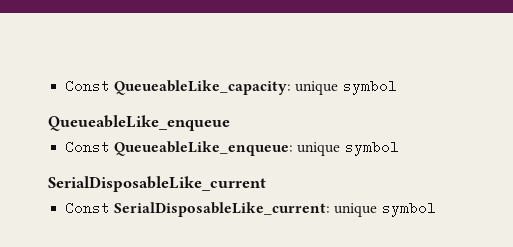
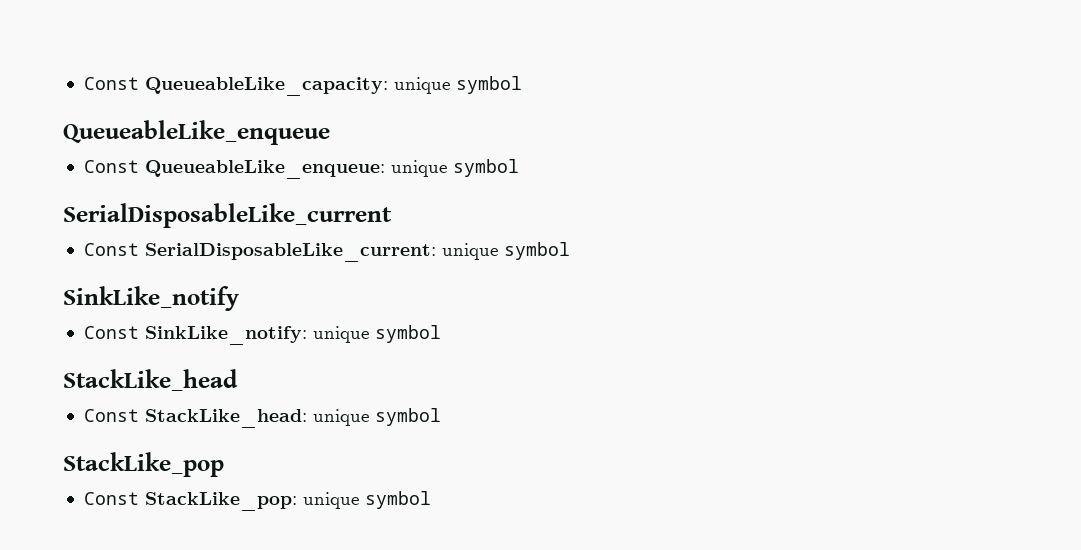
+ SinkLike_notify
+ Const SinkLike_notify: unique symbol
+ StackLike_head
+ Const StackLike_head: unique symbol
+ StackLike_pop
+ Const StackLike_pop: unique symbol

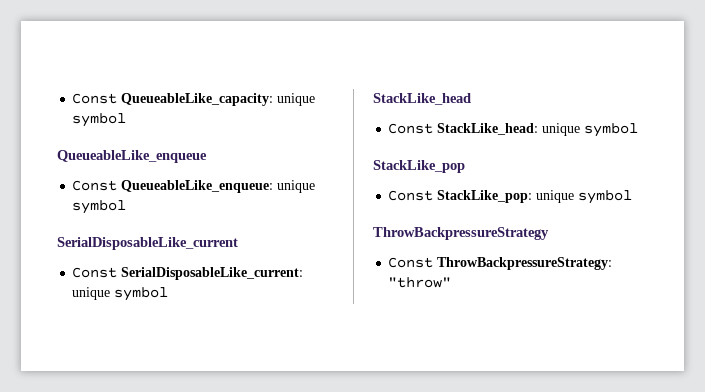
- SinkLike_notify
- Const SinkLike_notify: unique symbol
+ ThrowBackpressureStrategy
+ Const ThrowBackpressureStrategy: "throw"

